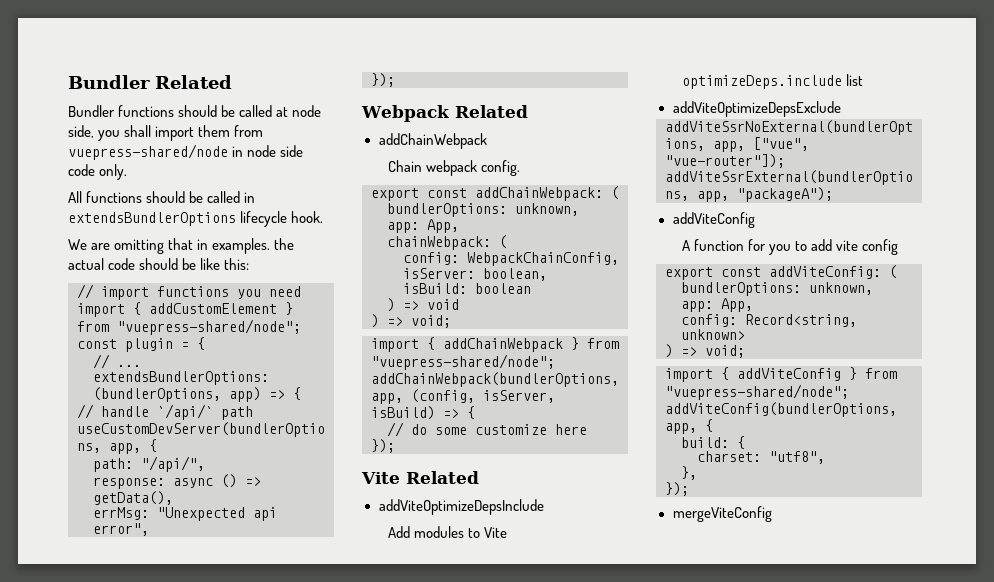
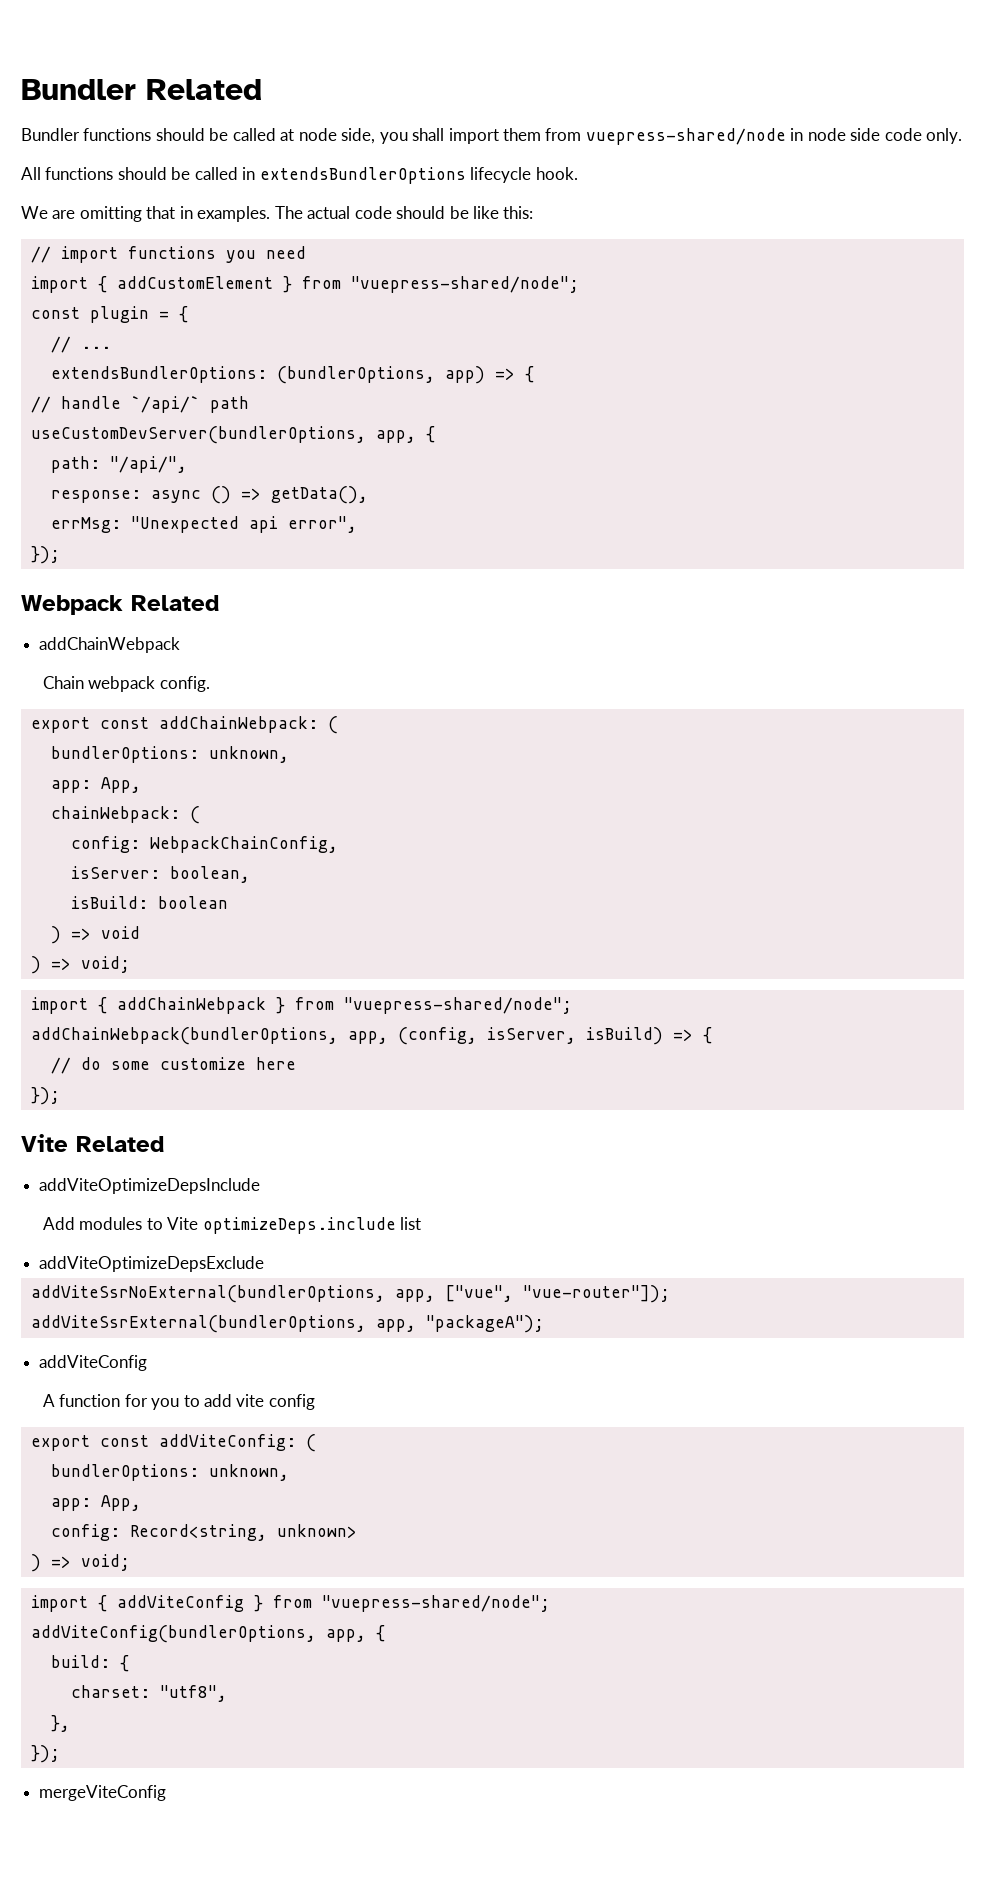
- We are omitting that in examples. the actual code should be like this:
+ We are omitting that in examples. The actual code should be like this:

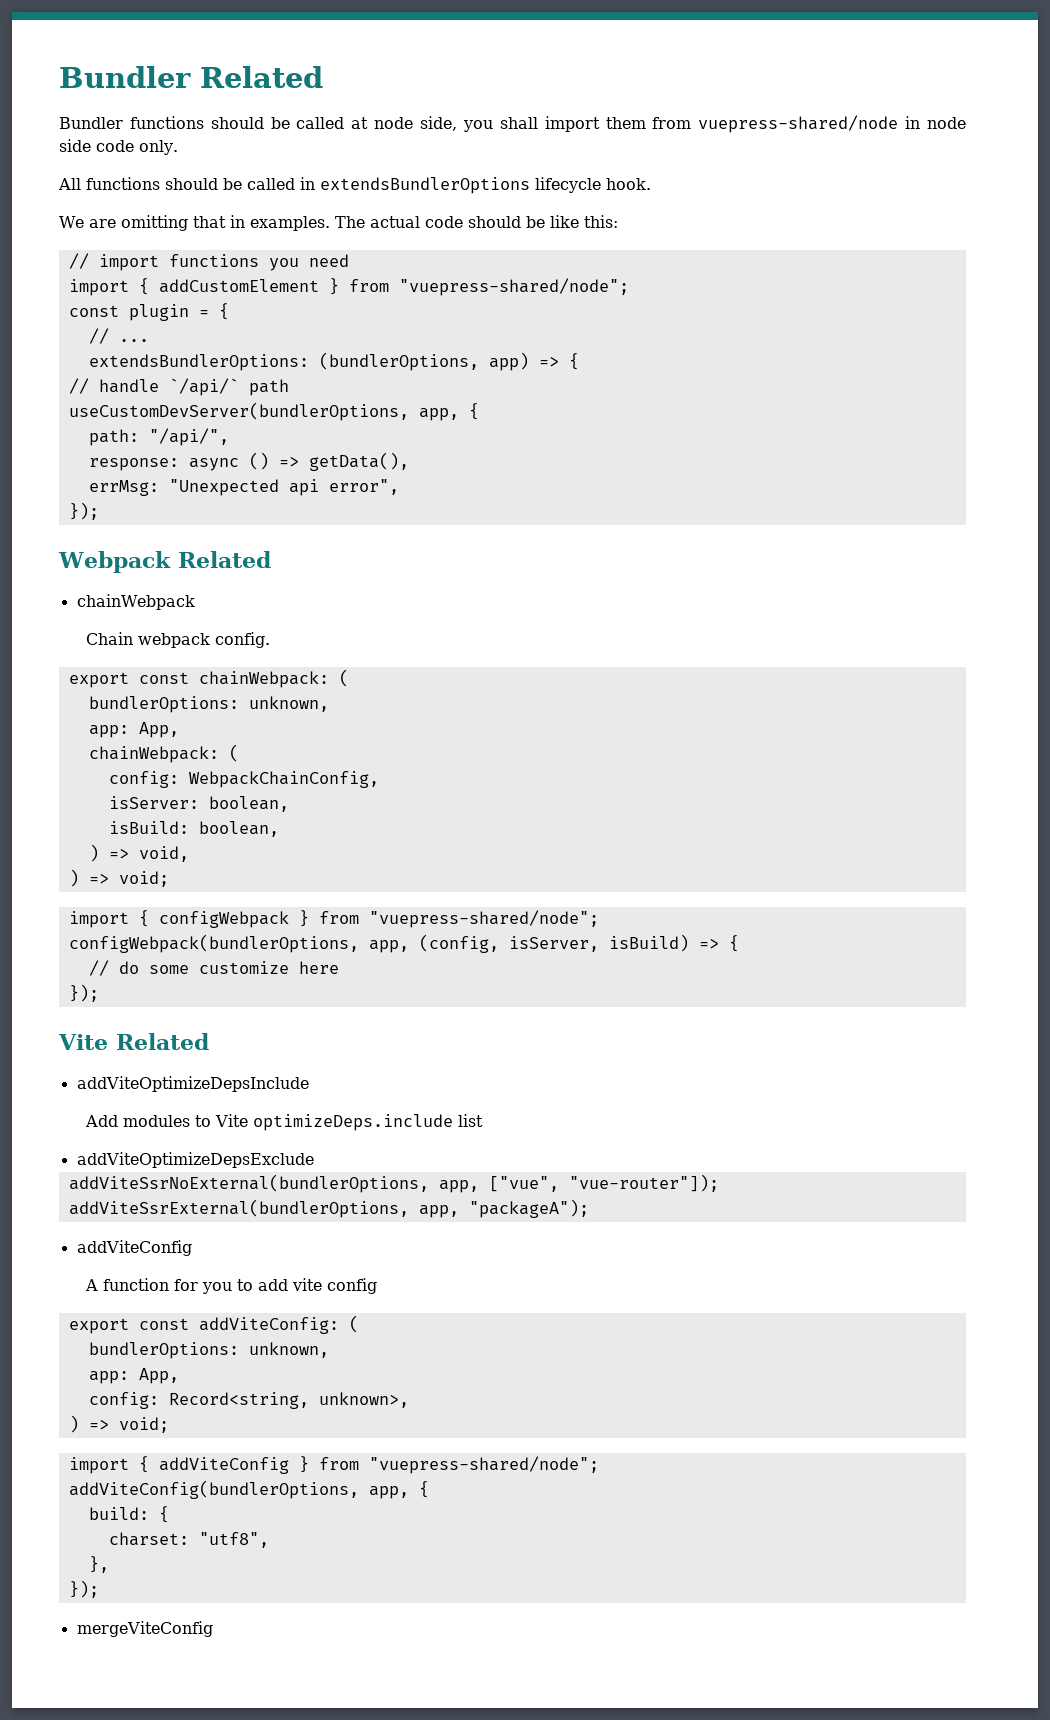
  Webpack Related
- addChainWebpack
+ chainWebpack
- export const addChainWebpack: (
+ export const chainWebpack: (
- isBuild: boolean
- ) => void
+ isBuild: boolean,
+ ) => void,
  ) => void;
- import { addChainWebpack } from "vuepress-shared/node";
- addChainWebpack(bundlerOptions, app, (config, isServer, isBuild) => {
+ import { configWebpack } from "vuepress-shared/node";
+ configWebpack(bundlerOptions, app, (config, isServer, isBuild) => {
- config: Record<string, unknown>
+ config: Record<string, unknown>,

